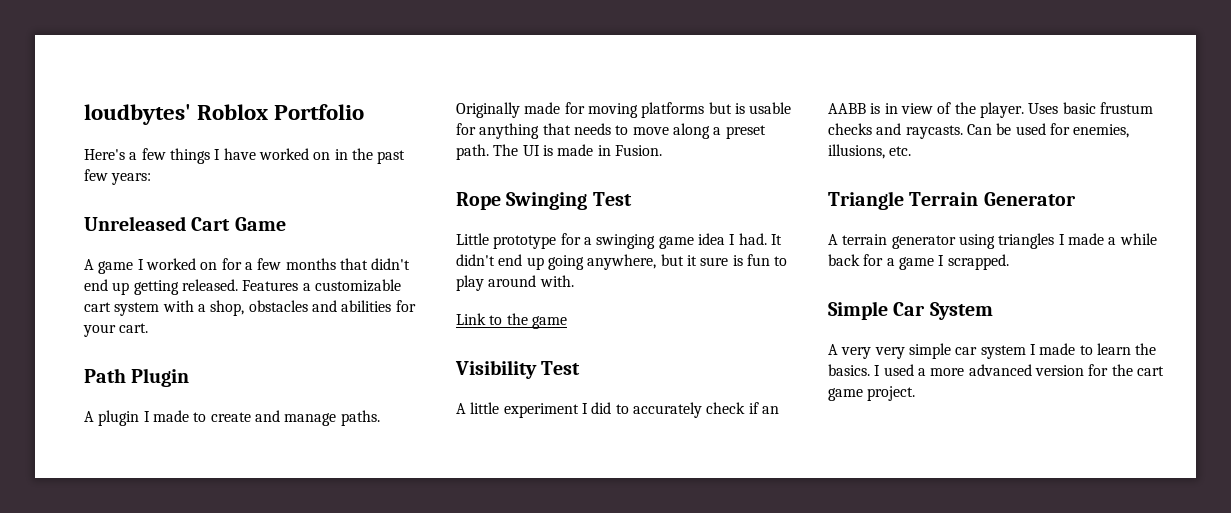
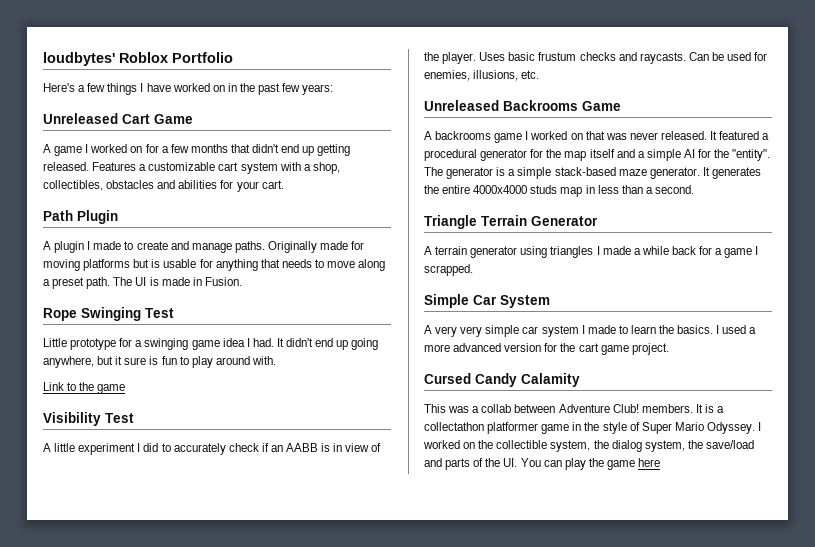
- Features a customizable cart system with a shop, obstacles and abilities for your cart.
+ Features a customizable cart system with a shop, collectibles, obstacles and abilities for your cart.
+ Unreleased Backrooms Game
+ A backrooms game I worked on that was never released. It featured a procedural generator for the map itself and a simple AI for the "entity". The generator is a simple stack-based maze generator. It generates the entire 4000x4000 studs map in less than a second.
+ Cursed Candy Calamity
+ This was a collab between Adventure Club! members. It is a collectathon platformer game in the style of Super Mario Odyssey. I worked on the collectible system, the dialog system, the save/load and parts of the UI. You can play the game here

